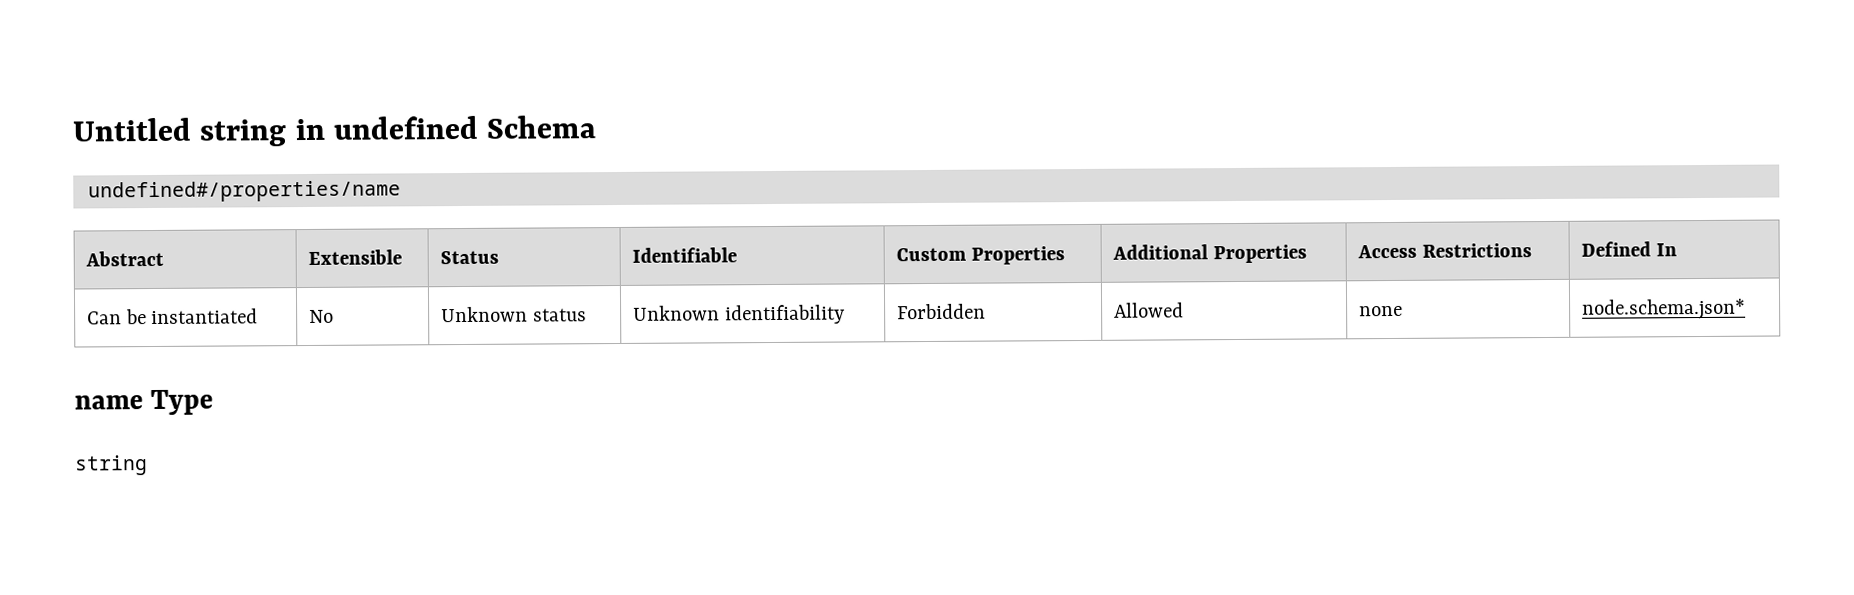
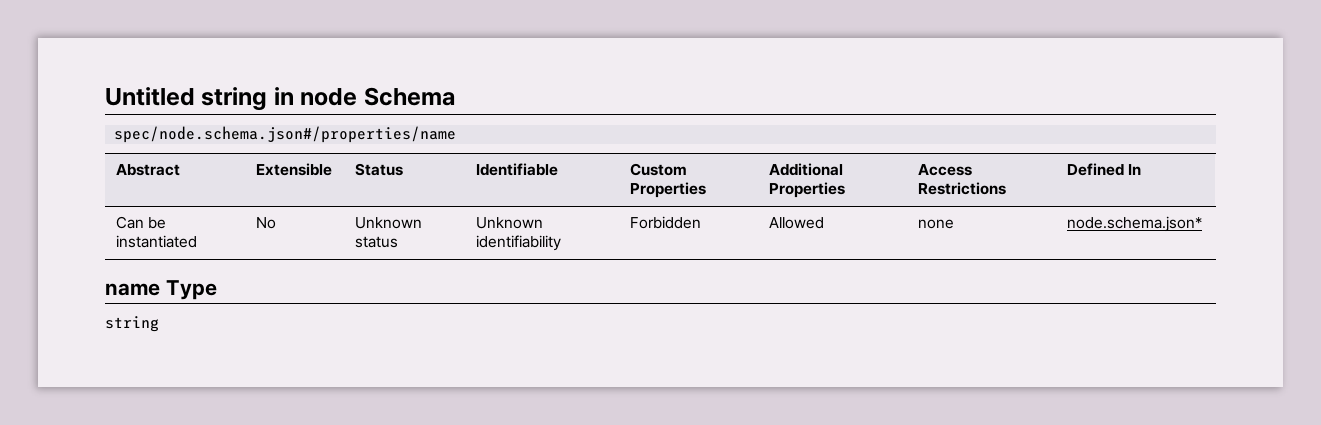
- Untitled string in undefined Schema
+ Untitled string in node Schema
- undefined#/properties/name
+ spec/node.schema.json#/properties/name

